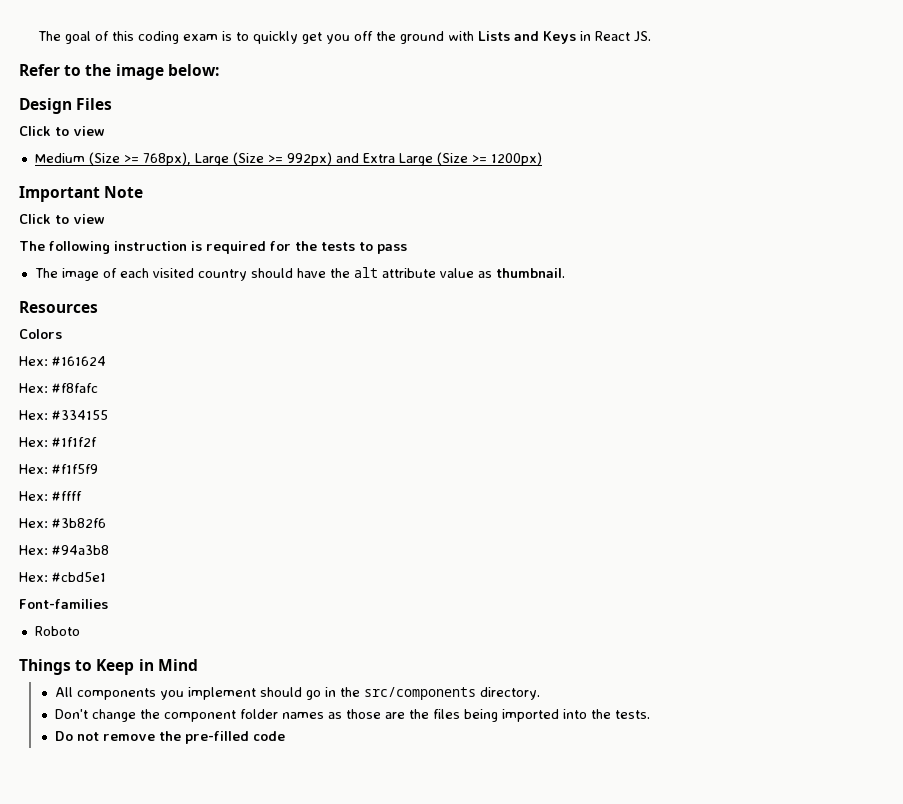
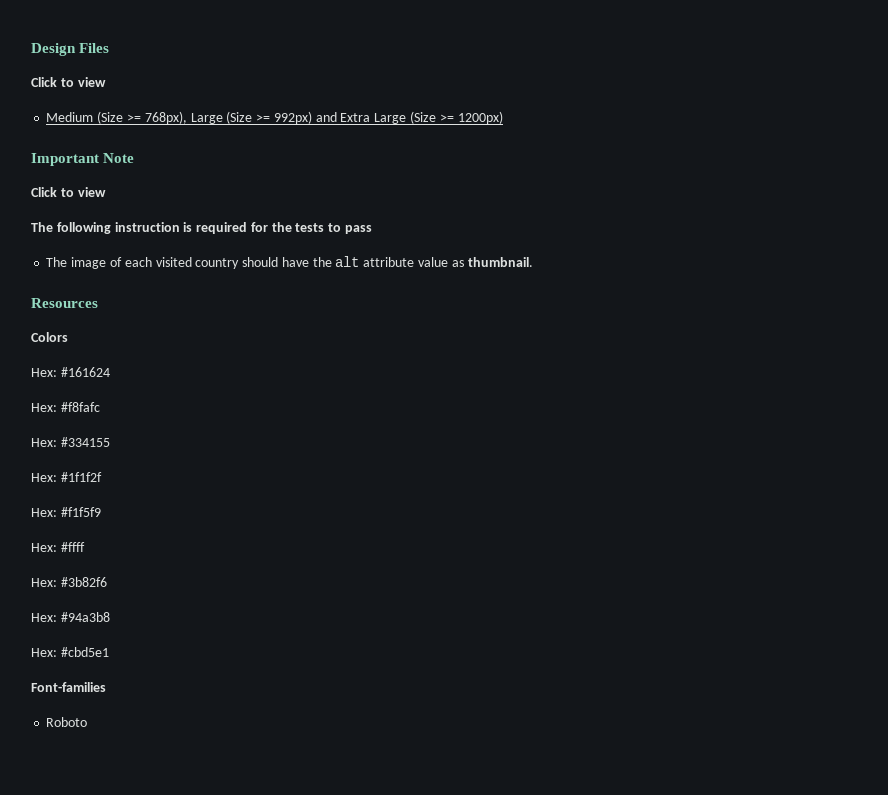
- The goal of this coding exam is to quickly get you off the ground with Lists and Keys in React JS.
- Refer to the image below:
- Things to Keep in Mind
- All components you implement should go in the src/components directory.
- Don't change the component folder names as those are the files being imported into the tests.
- Do not remove the pre-filled code

